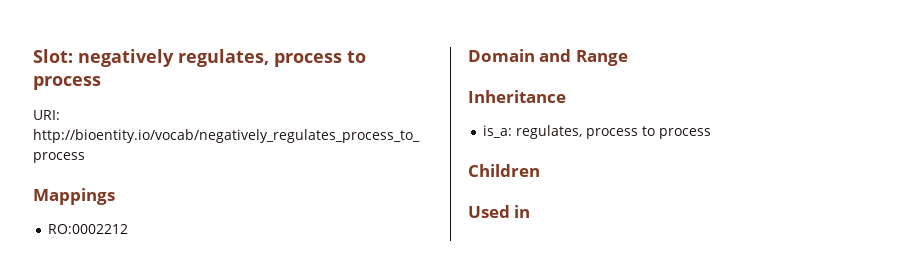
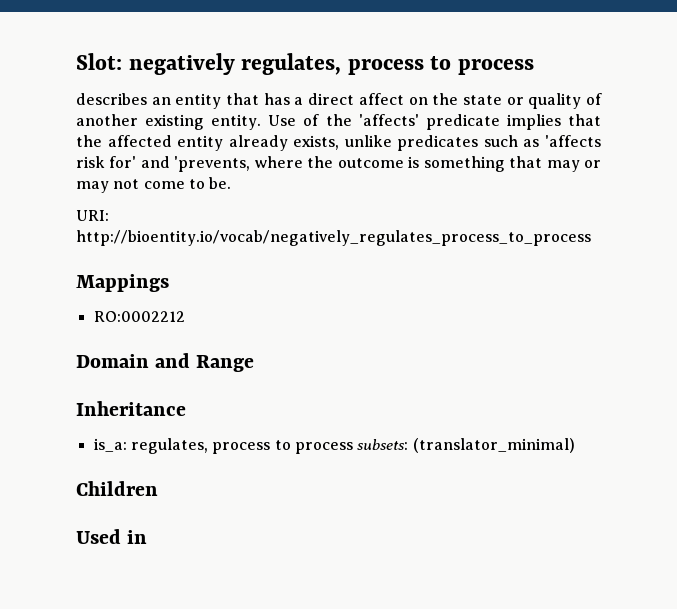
+ describes an entity that has a direct affect on the state or quality of another existing entity. Use of the 'affects' predicate implies that the affected entity already exists, unlike predicates such as 'affects risk for' and 'prevents, where the outcome is something that may or may not come to be.
- is_a: regulates, process to process
+ is_a: regulates, process to process subsets: (translator_minimal)

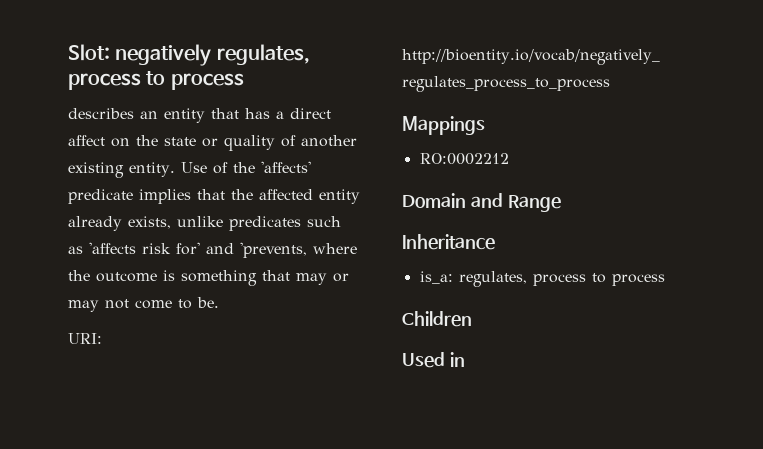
- is_a: regulates, process to process subsets: (translator_minimal)
+ is_a: regulates, process to process

